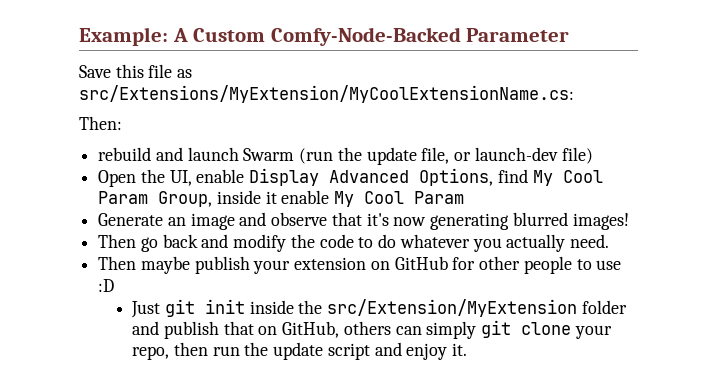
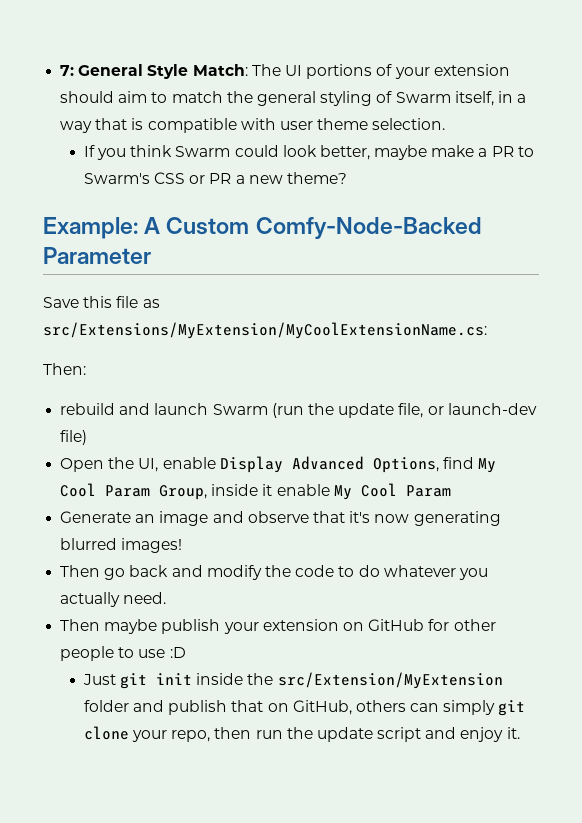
+ 7: General Style Match: The UI portions of your extension should aim to match the general styling of Swarm itself, in a way that is compatible with user theme selection.
+ If you think Swarm could look better, maybe make a PR to Swarm's CSS or PR a new theme?

